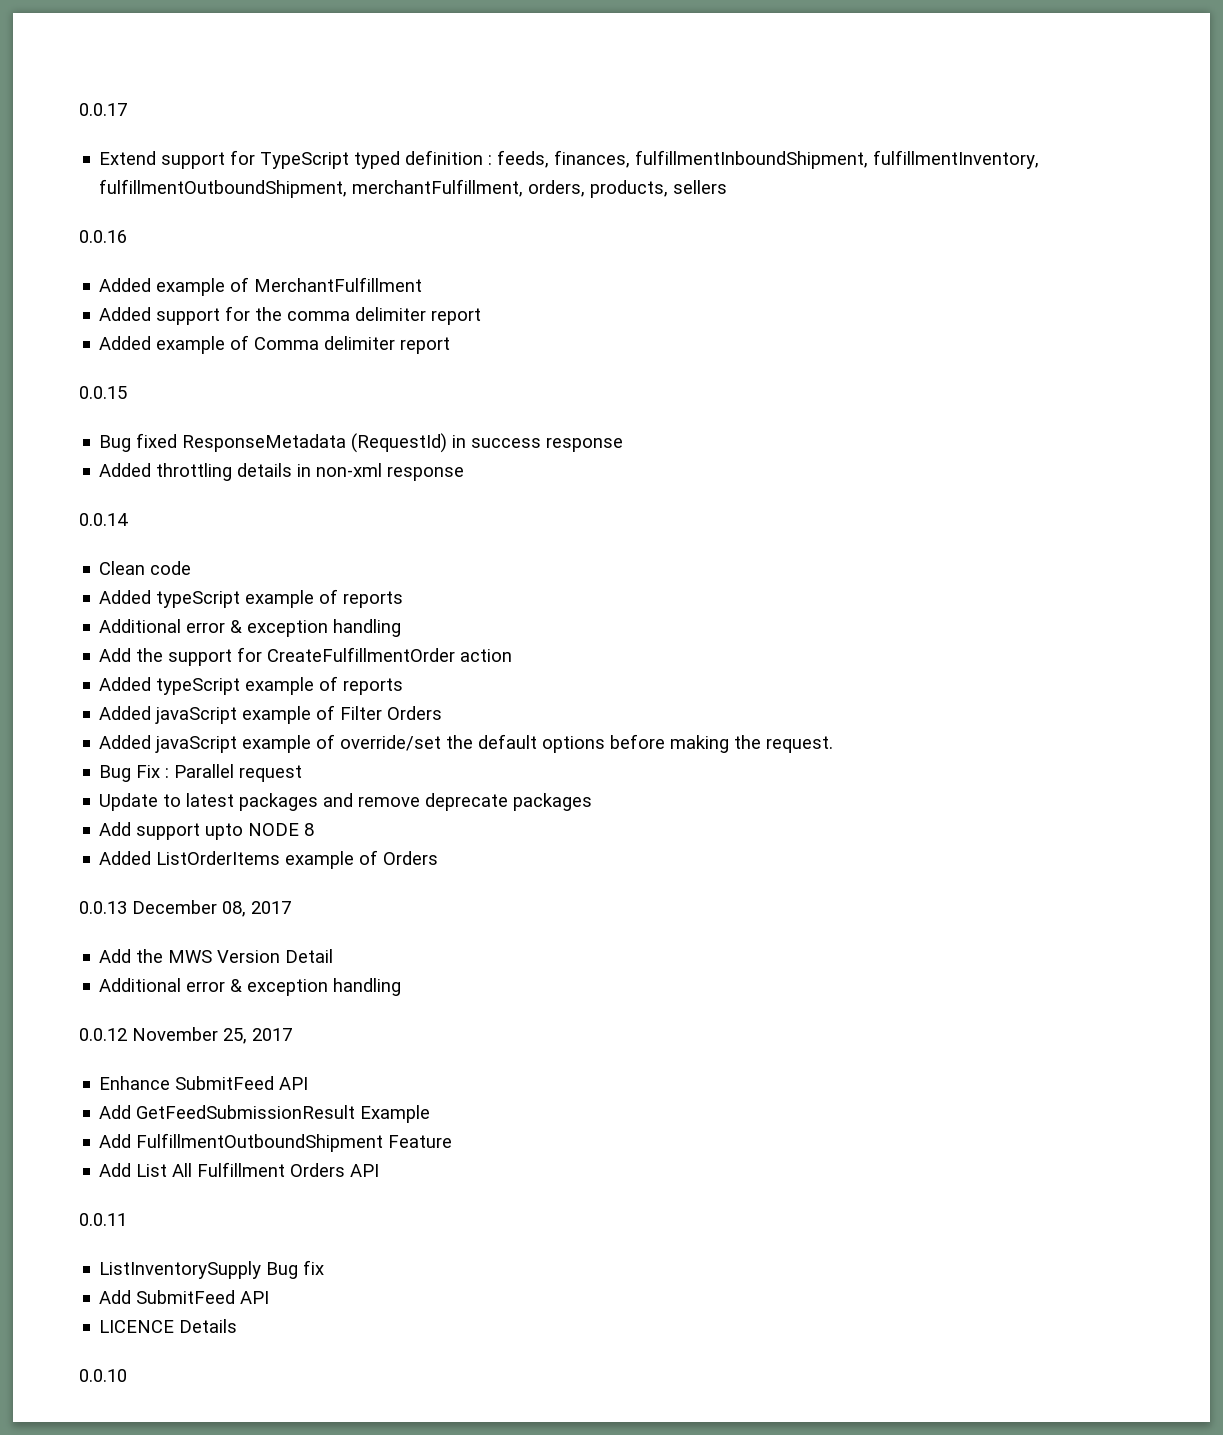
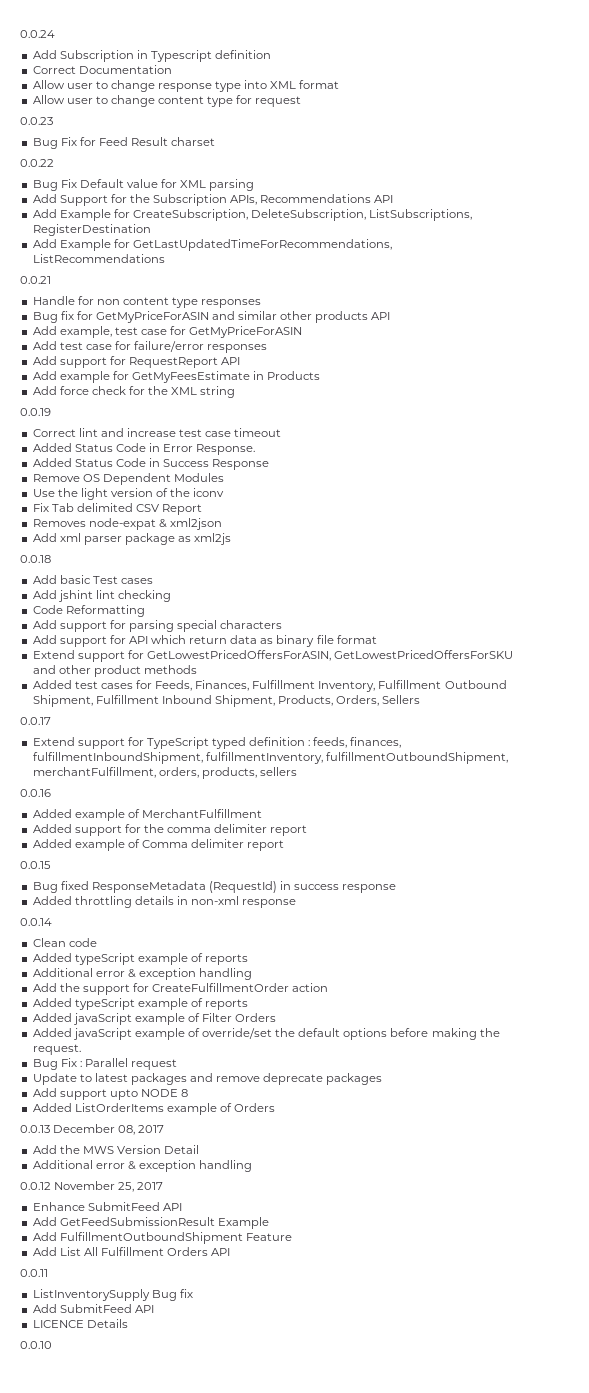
+ 0.0.24
+ Add Subscription in Typescript definition
+ Correct Documentation
+ Allow user to change response type into XML format
+ Allow user to change content type for request
+ 0.0.23
+ Bug Fix for Feed Result charset
+ 0.0.22
+ Bug Fix Default value for XML parsing
+ Add Support for the Subscription APIs, Recommendations API
+ Add Example for CreateSubscription, DeleteSubscription, ListSubscriptions, RegisterDestination
+ Add Example for GetLastUpdatedTimeForRecommendations, ListRecommendations
+ 0.0.21
+ Handle for non content type responses
+ Bug fix for GetMyPriceForASIN and similar other products API
+ Add example, test case for GetMyPriceForASIN
+ Add test case for failure/error responses
+ Add support for RequestReport API
+ Add example for GetMyFeesEstimate in Products
+ Add force check for the XML string
+ 0.0.19
+ Correct lint and increase test case timeout
+ Added Status Code in Error Response.
+ Added Status Code in Success Response
+ Remove OS Dependent Modules
+ Use the light version of the iconv
+ Fix Tab delimited CSV Report
+ Removes node-expat & xml2json
+ Add xml parser package as xml2js
+ 0.0.18
+ Add basic Test cases
+ Add jshint lint checking
+ Code Reformatting
+ Add support for parsing special characters
+ Add support for API which return data as binary file format
+ Extend support for GetLowestPricedOffersForASIN, GetLowestPricedOffersForSKU and other product methods
+ Added test cases for Feeds, Finances, Fulfillment Inventory, Fulfillment Outbound Shipment, Fulfillment Inbound Shipment, Products, Orders, Sellers

